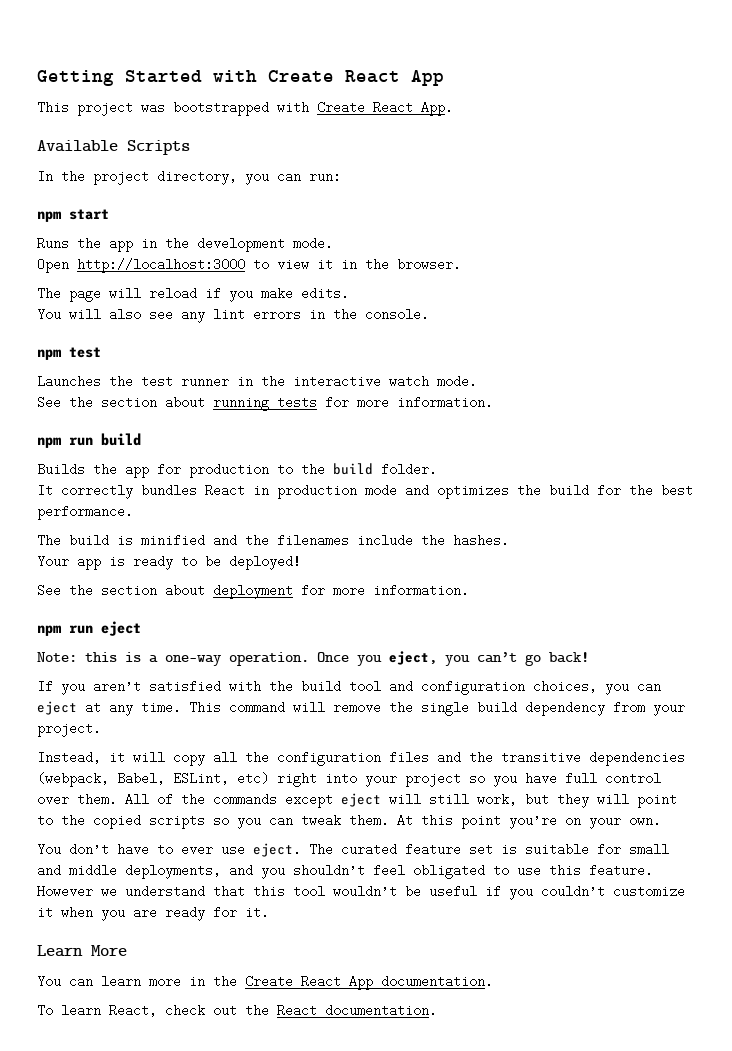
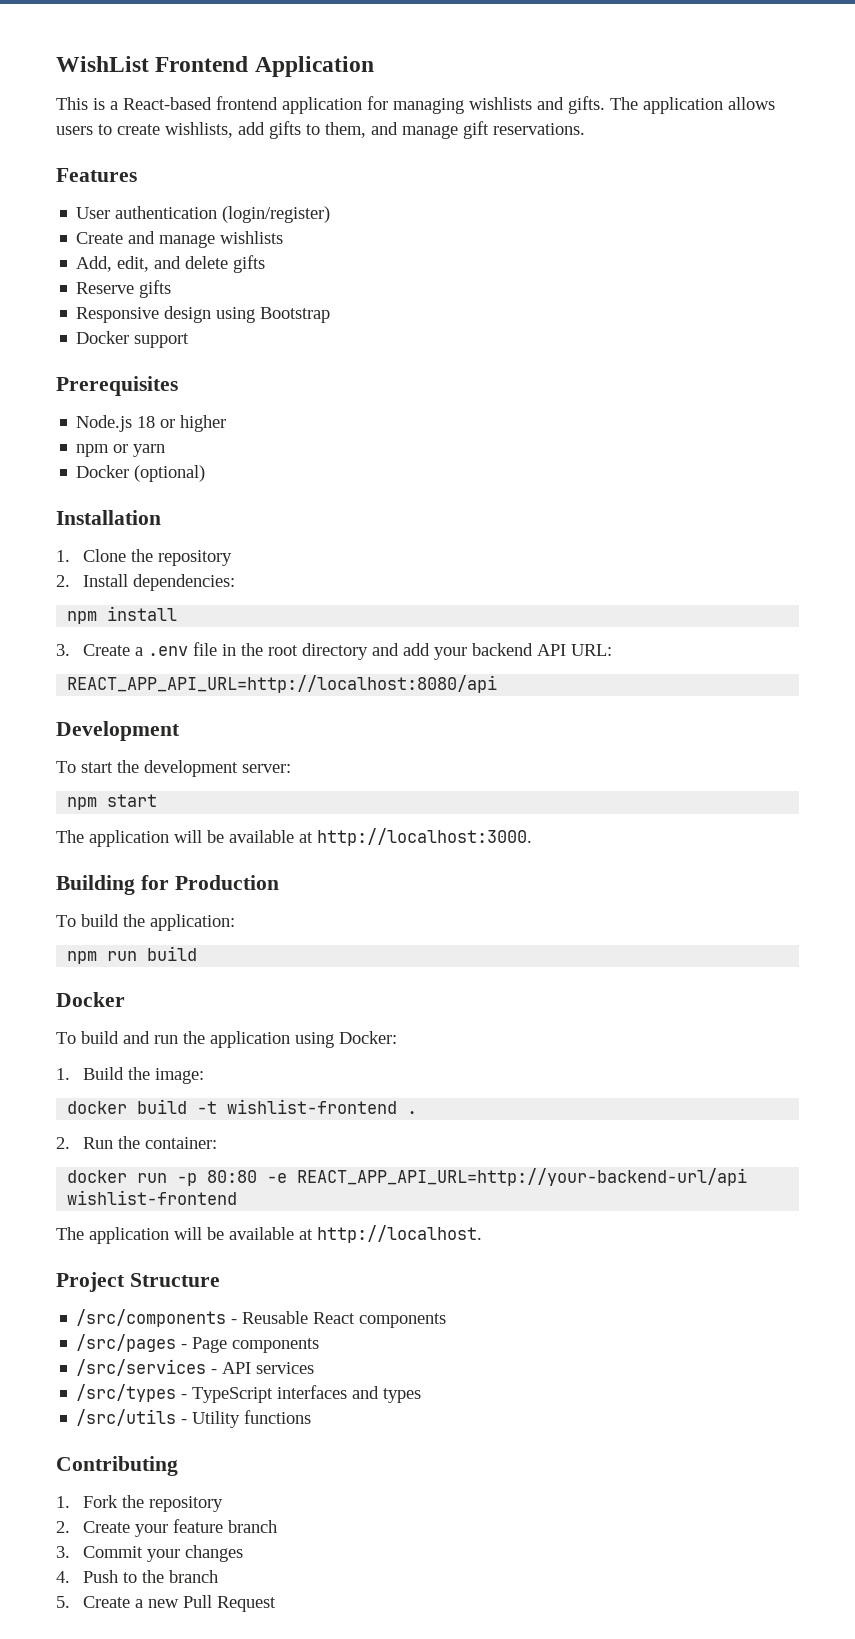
- Getting Started with Create React App
- This project was bootstrapped with Create React App.
- Available Scripts
- In the project directory, you can run:
+ WishList Frontend Application
+ This is a React-based frontend application for managing wishlists and gifts. The application allows users to create wishlists, add gifts to them, and manage gift reservations.
+ Features
+ User authentication (login/register)
+ Create and manage wishlists
+ Add, edit, and delete gifts
+ Reserve gifts
+ Responsive design using Bootstrap
+ Docker support
+ Prerequisites
+ Node.js 18 or higher
+ npm or yarn
+ Docker (optional)
+ Installation
+ 1. Clone the repository
+ 2. Install dependencies:
+ npm install
+ 3. Create a .env file in the root directory and add your backend API URL:
+ REACT_APP_API_URL=http://localhost:8080/api
+ Development
+ To start the development server:
  npm start
- Runs the app in the development mode.
- Open http://localhost:3000 to view it in the browser.
- The page will reload if you make edits.
- You will also see any lint errors in the console.
- npm test
- Launches the test runner in the interactive watch mode.
- See the section about running tests for more information.
+ The application will be available at http://localhost:3000.
+ Building for Production
+ To build the application:
  npm run build
- Builds the app for production to the build folder.
- It correctly bundles React in production mode and optimizes the build for the best performance.
- The build is minified and the filenames include the hashes.
- Your app is ready to be deployed!
- See the section about deployment for more information.
- npm run eject
- Note: this is a one-way operation. Once you eject, you can’t go back!
- If you aren’t satisfied with the build tool and configuration choices, you can eject at any time. This command will remove the single build dependency from your project.
- Instead, it will copy all the configuration files and the transitive dependencies (webpack, Babel, ESLint, etc) right into your project so you have full control over them. All of the commands except eject will still work, but they will point to the copied scripts so you can tweak them. At this point you’re on your own.
- You don’t have to ever use eject. The curated feature set is suitable for small and middle deployments, and you shouldn’t feel obligated to use this feature. However we understand that this tool wouldn’t be useful if you couldn’t customize it when you are ready for it.
- Learn More
- You can learn more in the Create React App documentation.
- To learn React, check out the React documentation.
+ Docker
+ To build and run the application using Docker:
+ 1. Build the image:
+ docker build -t wishlist-frontend .
+ 2. Run the container:
+ docker run -p 80:80 -e REACT_APP_API_URL=http://your-backend-url/api wishlist-frontend
+ The application will be available at http://localhost.
+ Project Structure
+ /src/components - Reusable React components
+ /src/pages - Page components
+ /src/services - API services
+ /src/types - TypeScript interfaces and types
+ /src/utils - Utility functions
+ Contributing
+ 1. Fork the repository
+ 2. Create your feature branch
+ 3. Commit your changes
+ 4. Push to the branch
+ 5. Create a new Pull Request

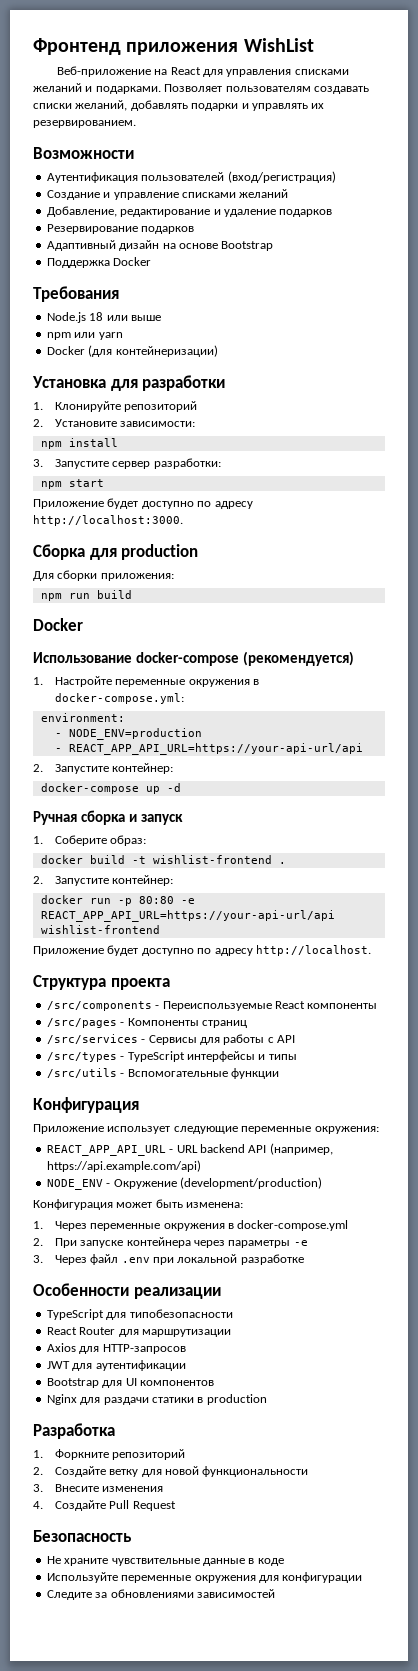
- WishList Frontend Application
- This is a React-based frontend application for managing wishlists and gifts. The application allows users to create wishlists, add gifts to them, and manage gift reservations.
- Features
- User authentication (login/register)
- Create and manage wishlists
- Add, edit, and delete gifts
- Reserve gifts
- Responsive design using Bootstrap
+ Фронтенд приложения WishList
+ Веб-приложение на React для управления списками желаний и подарками. Позволяет пользователям создавать списки желаний, добавлять подарки и управлять их резервированием.
+ Возможности
+ Аутентификация пользователей (вход/регистрация)
+ Создание и управление списками желаний
+ Добавление, редактирование и удаление подарков
+ Резервирование подарков
+ Адаптивный дизайн на основе Bootstrap
- Docker support
- Prerequisites
+ Поддержка Docker
+ Требования
- Node.js 18 or higher
- npm or yarn
+ Node.js 18 или выше
+ npm или yarn
- Docker (optional)
- Installation
- 1. Clone the repository
- 2. Install dependencies:
+ Docker (для контейнеризации)
+ Установка для разработки
+ 1. Клонируйте репозиторий
+ 2. Установите зависимости:
- 3. Create a .env file in the root directory and add your backend API URL:
- REACT_APP_API_URL=http://localhost:8080/api
- Development
- To start the development server:
+ 3. Запустите сервер разработки:
  npm start
- The application will be available at http://localhost:3000.
- Building for Production
- To build the application:
+ Приложение будет доступно по адресу http://localhost:3000.
+ Сборка для production
+ Для сборки приложения:
  npm run build
  Docker
- To build and run the application using Docker:
- 1. Build the image:
+ Использование docker-compose (рекомендуется)
+ 1. Настройте переменные окружения в docker-compose.yml:
+ environment:
+ - NODE_ENV=production
+ - REACT_APP_API_URL=https://your-api-url/api
+ 2. Запустите контейнер:
+ docker-compose up -d
+ Ручная сборка и запуск
+ 1. Соберите образ:
  docker build -t wishlist-frontend .
- 2. Run the container:
+ 2. Запустите контейнер:
- docker run -p 80:80 -e REACT_APP_API_URL=http://your-backend-url/api wishlist-frontend
+ docker run -p 80:80 -e REACT_APP_API_URL=https://your-api-url/api wishlist-frontend
- The application will be available at http://localhost.
+ Приложение будет доступно по адресу http://localhost.
- Project Structure
+ Структура проекта
- /src/components - Reusable React components
+ /src/components - Переиспользуемые React компоненты
- /src/pages - Page components
+ /src/pages - Компоненты страниц
- /src/services - API services
+ /src/services - Сервисы для работы с API
- /src/types - TypeScript interfaces and types
+ /src/types - TypeScript интерфейсы и типы
- /src/utils - Utility functions
- Contributing
- 1. Fork the repository
- 2. Create your feature branch
- 3. Commit your changes
- 4. Push to the branch
- 5. Create a new Pull Request
+ /src/utils - Вспомогательные функции
+ Конфигурация
+ Приложение использует следующие переменные окружения:
+ REACT_APP_API_URL - URL backend API (например, https://api.example.com/api)
+ NODE_ENV - Окружение (development/production)
+ Конфигурация может быть изменена:
+ 1. Через переменные окружения в docker-compose.yml
+ 2. При запуске контейнера через параметры -e
+ 3. Через файл .env при локальной разработке
+ Особенности реализации
+ TypeScript для типобезопасности
+ React Router для маршрутизации
+ Axios для HTTP-запросов
+ JWT для аутентификации
+ Bootstrap для UI компонентов
+ Nginx для раздачи статики в production
+ Разработка
+ 1. Форкните репозиторий
+ 2. Создайте ветку для новой функциональности
+ 3. Внесите изменения
+ 4. Создайте Pull Request
+ Безопасность
+ Не храните чувствительные данные в коде
+ Используйте переменные окружения для конфигурации
+ Следите за обновлениями зависимостей

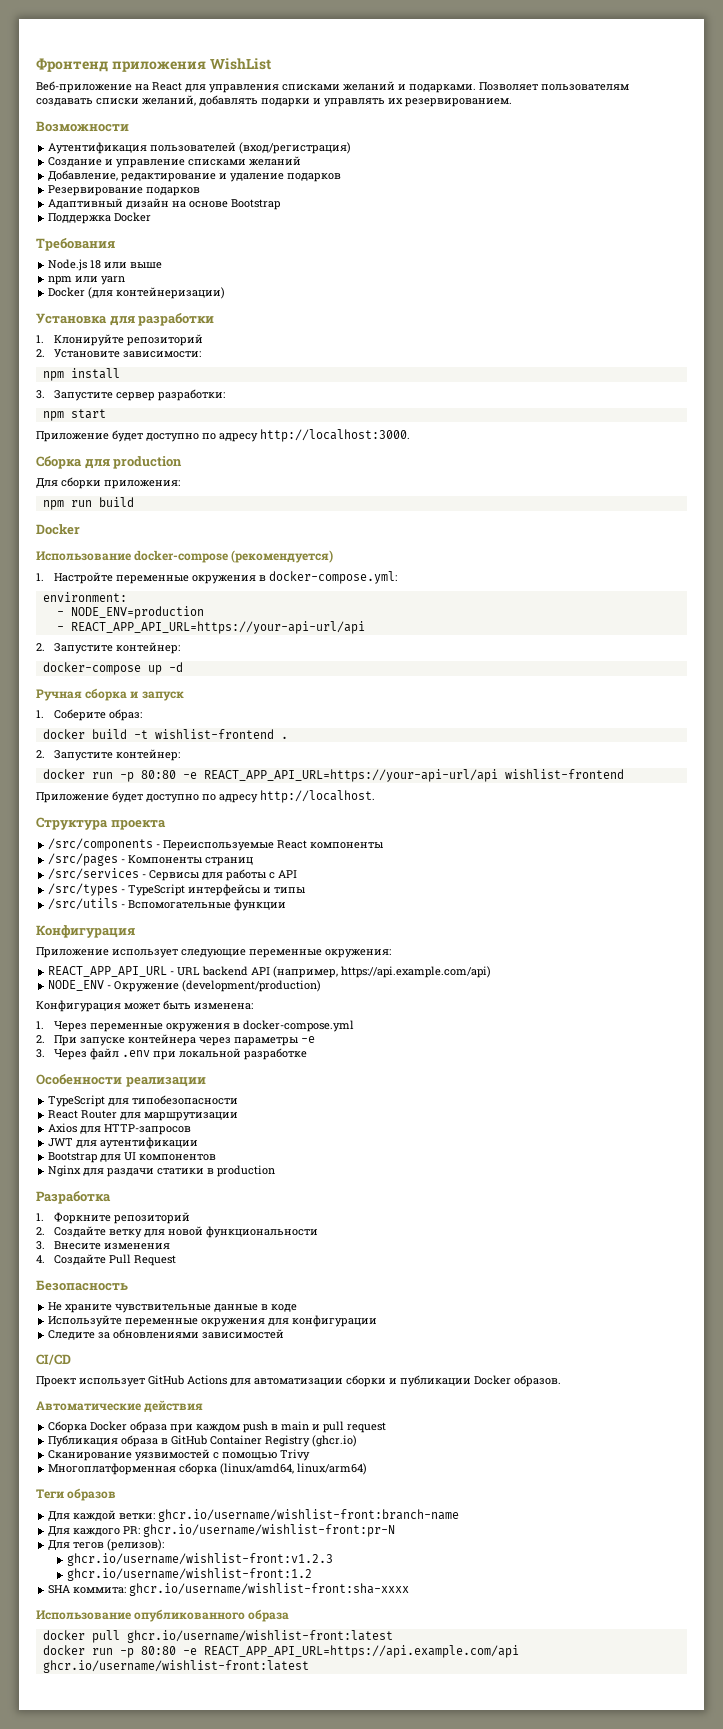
+ CI/CD
+ Проект использует GitHub Actions для автоматизации сборки и публикации Docker образов.
+ Автоматические действия
+ Сборка Docker образа при каждом push в main и pull request
+ Публикация образа в GitHub Container Registry (ghcr.io)
+ Сканирование уязвимостей с помощью Trivy
+ Многоплатформенная сборка (linux/amd64, linux/arm64)
+ Теги образов
+ Для каждой ветки: ghcr.io/username/wishlist-front:branch-name
+ Для каждого PR: ghcr.io/username/wishlist-front:pr-N
+ Для тегов (релизов):
+ ghcr.io/username/wishlist-front:v1.2.3
+ ghcr.io/username/wishlist-front:1.2
+ SHA коммита: ghcr.io/username/wishlist-front:sha-xxxx
+ Использование опубликованного образа
+ docker pull ghcr.io/username/wishlist-front:latest
+ docker run -p 80:80 -e REACT_APP_API_URL=https://api.example.com/api ghcr.io/username/wishlist-front:latest

